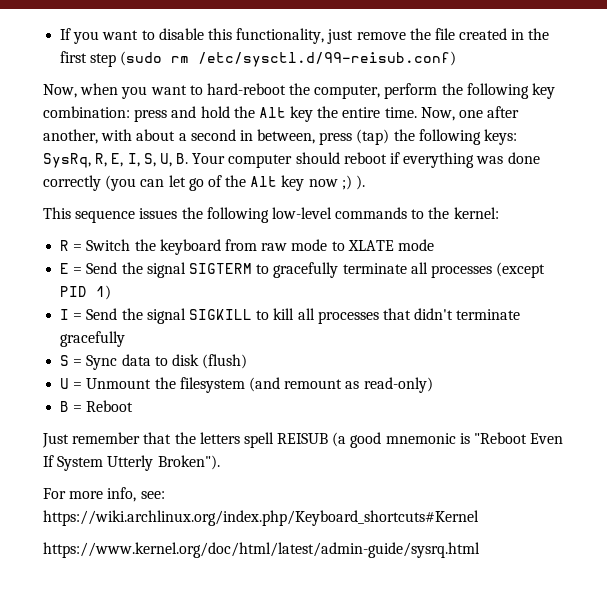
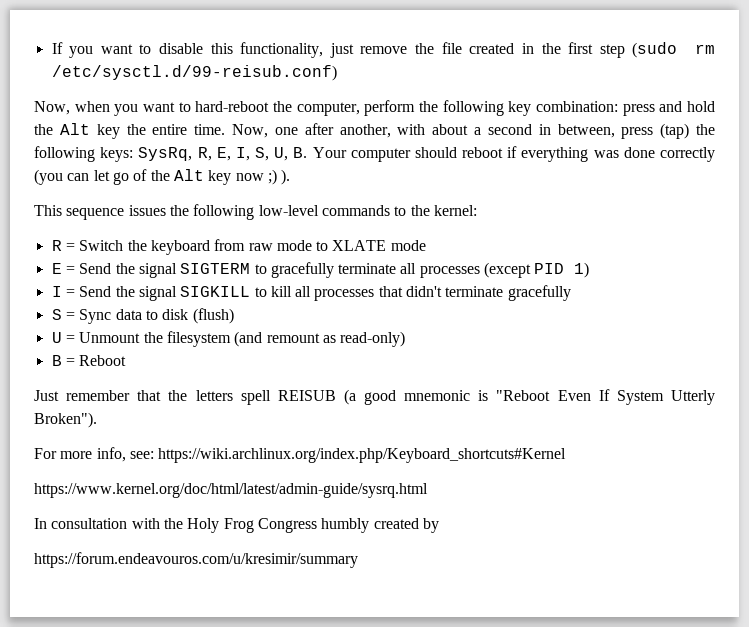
+ In consultation with the Holy Frog Congress humbly created by
+ https://forum.endeavouros.com/u/kresimir/summary

